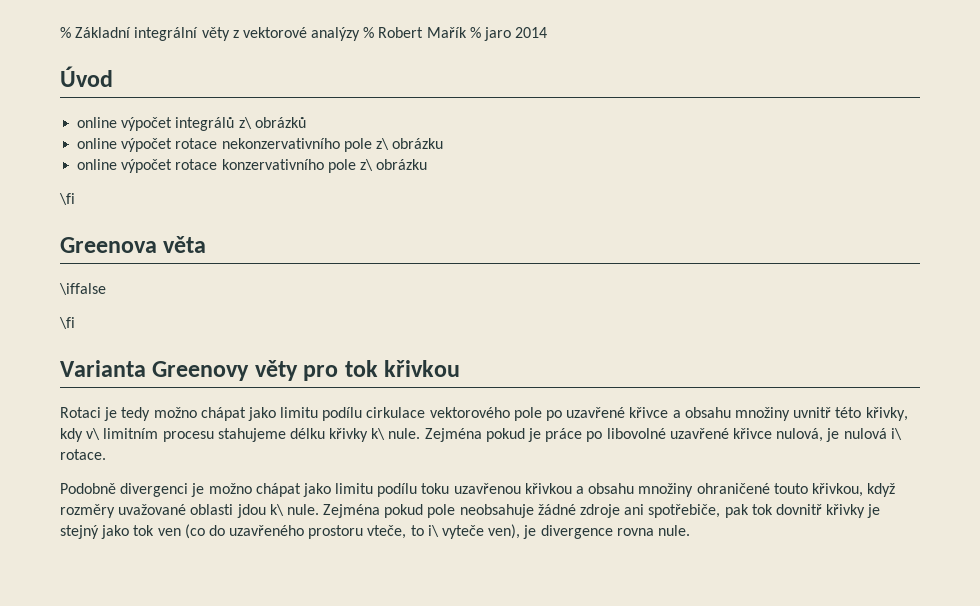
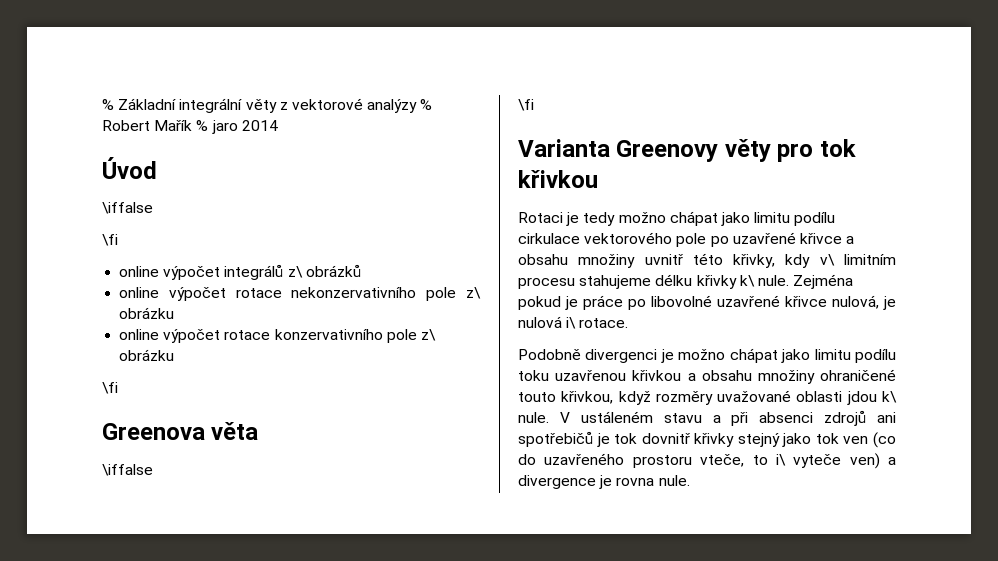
  Úvod
+ \iffalse
+ \fi
- Zejména pokud pole neobsahuje žádné zdroje ani spotřebiče, pak tok dovnitř křivky je stejný jako tok ven (co do uzavřeného prostoru vteče, to i\ vyteče ven), je divergence rovna nule.
+ V ustáleném stavu a při absenci zdrojů ani spotřebičů je tok dovnitř křivky stejný jako tok ven (co do uzavřeného prostoru vteče, to i\ vyteče ven) a divergence je rovna nule.

